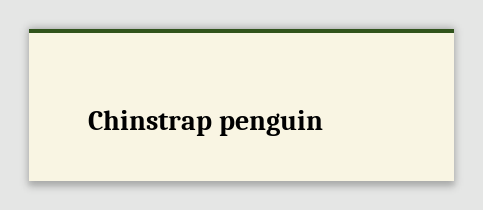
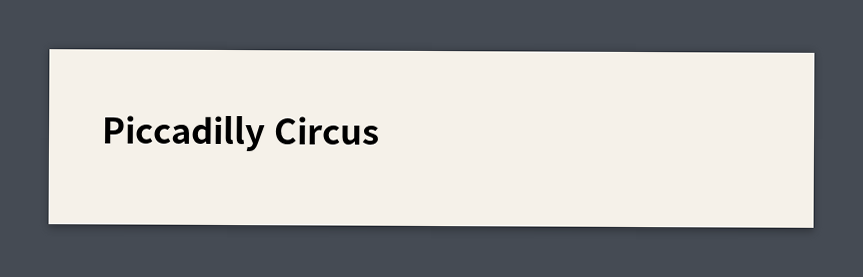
- Chinstrap penguin
+ Piccadilly Circus

